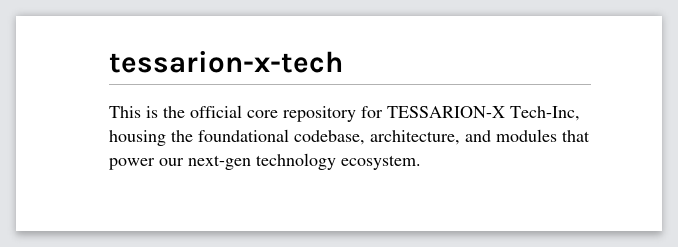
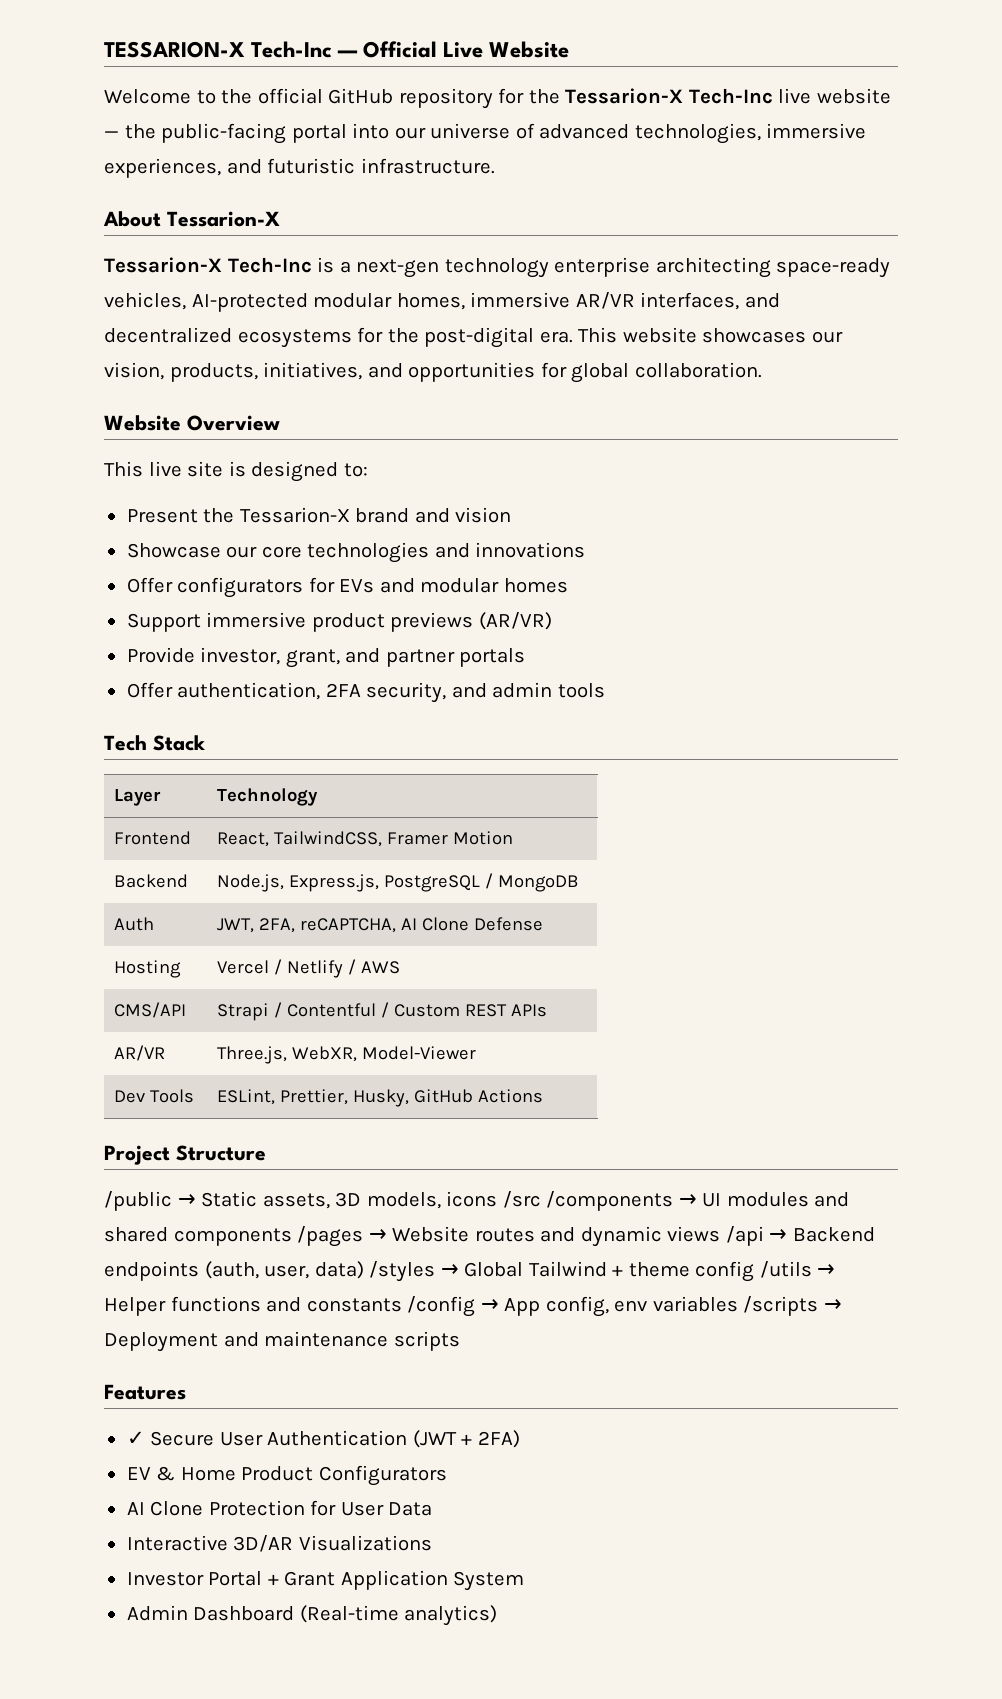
- tessarion-x-tech
- This is the official core repository for TESSARION-X Tech-Inc, housing the foundational codebase, architecture, and modules that power our next-gen technology ecosystem.
+ TESSARION-X Tech-Inc — Official Live Website
+ Welcome to the official GitHub repository for the Tessarion-X Tech-Inc live website — the public-facing portal into our universe of advanced technologies, immersive experiences, and futuristic infrastructure.
+ About Tessarion-X
+ Tessarion-X Tech-Inc is a next-gen technology enterprise architecting space-ready vehicles, AI-protected modular homes, immersive AR/VR interfaces, and decentralized ecosystems for the post-digital era. This website showcases our vision, products, initiatives, and opportunities for global collaboration.
+ Website Overview
+ This live site is designed to:
+ Present the Tessarion-X brand and vision
+ Showcase our core technologies and innovations
+ Offer configurators for EVs and modular homes
+ Support immersive product previews (AR/VR)
+ Provide investor, grant, and partner portals
+ Offer authentication, 2FA security, and admin tools
+ Tech Stack
+ Layer | Technology
+ Frontend | React, TailwindCSS, Framer Motion
+ Backend | Node.js, Express.js, PostgreSQL / MongoDB
+ Auth | JWT, 2FA, reCAPTCHA, AI Clone Defense
+ Hosting | Vercel / Netlify / AWS
+ CMS/API | Strapi / Contentful / Custom REST APIs
+ AR/VR | Three.js, WebXR, Model-Viewer
+ Dev Tools | ESLint, Prettier, Husky, GitHub Actions
+ Project Structure
+ /public → Static assets, 3D models, icons /src /components → UI modules and shared components /pages → Website routes and dynamic views /api → Backend endpoints (auth, user, data) /styles → Global Tailwind + theme config /utils → Helper functions and constants /config → App config, env variables /scripts → Deployment and maintenance scripts
+ Features
+ ✓ Secure User Authentication (JWT + 2FA)
+ EV & Home Product Configurators
+ AI Clone Protection for User Data
+ Interactive 3D/AR Visualizations
+ Investor Portal + Grant Application System
+ Admin Dashboard (Real-time analytics)

